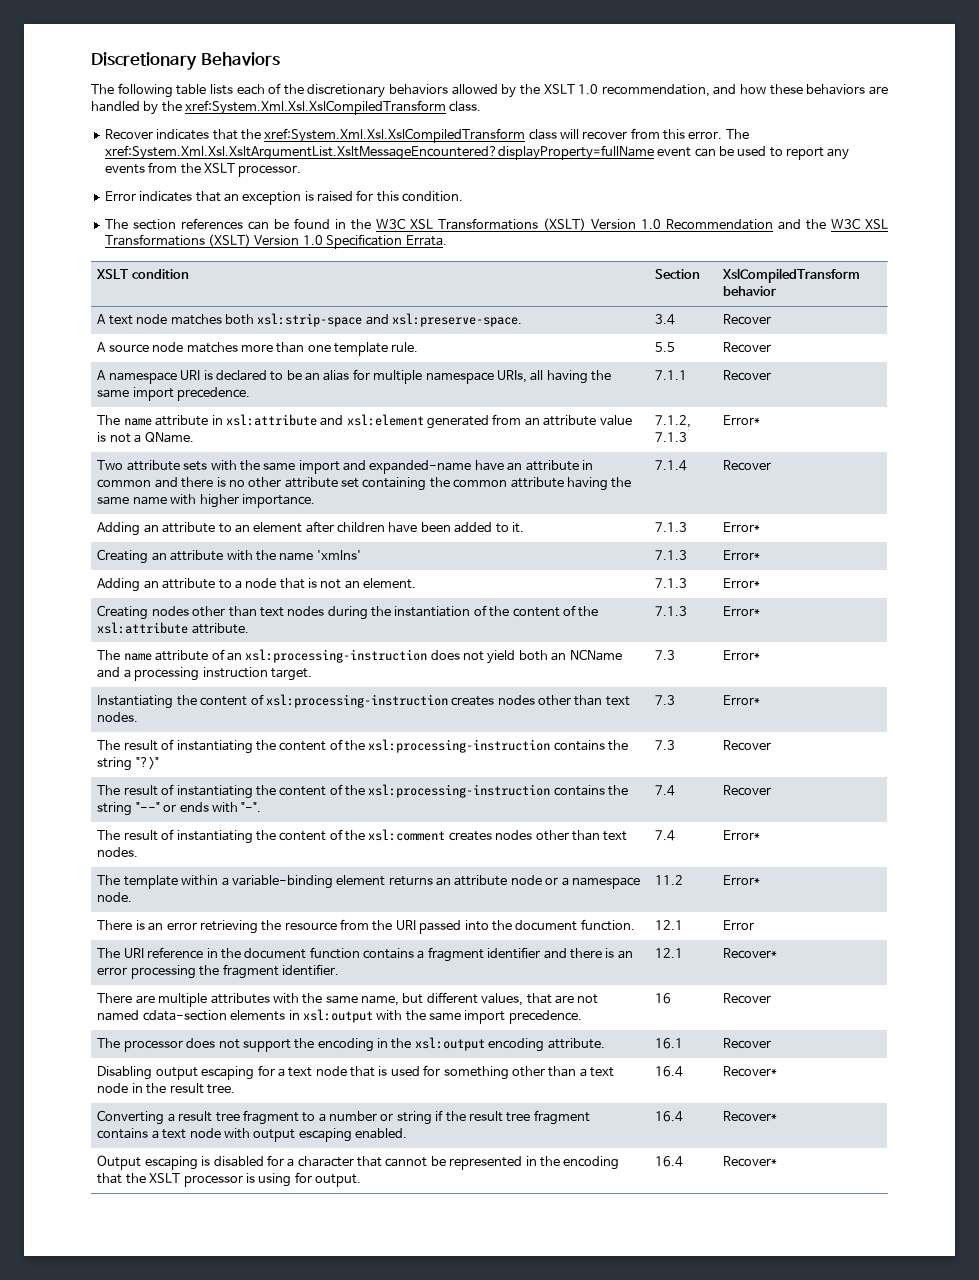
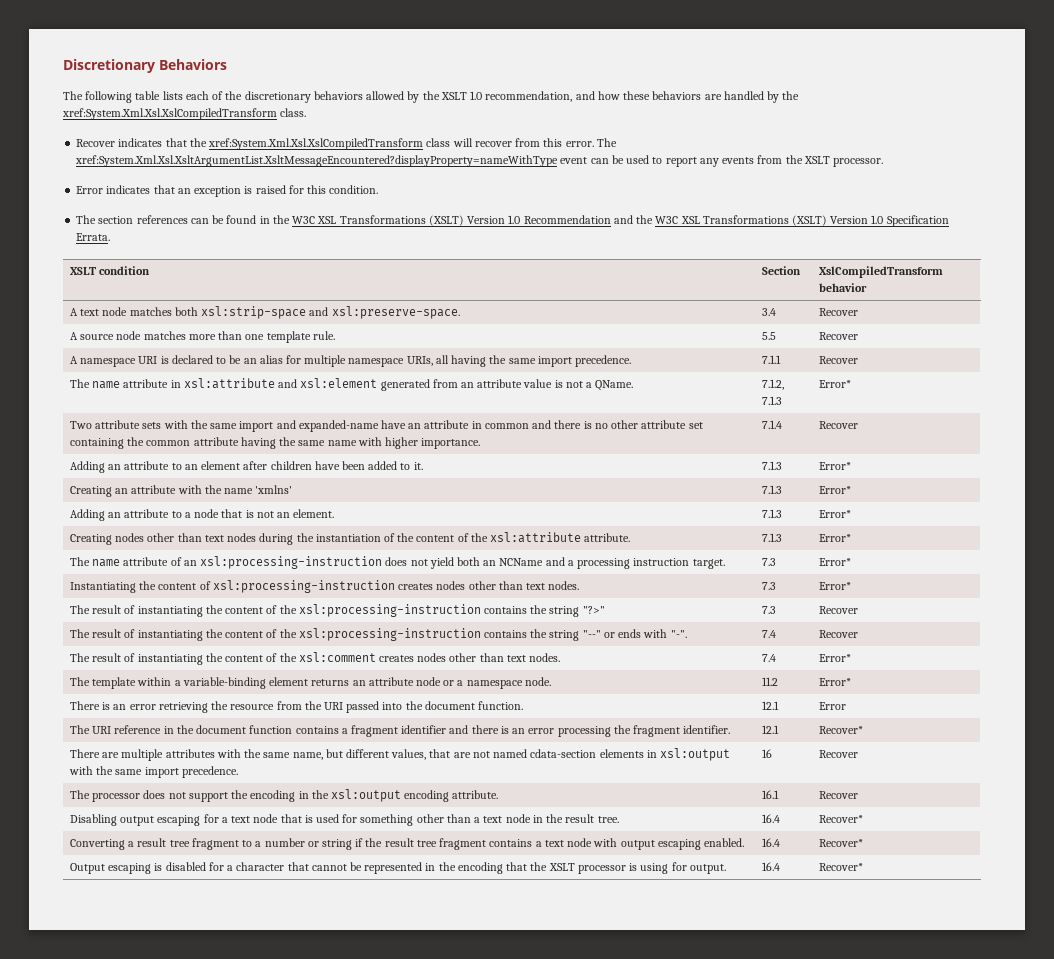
- The xref:System.Xml.Xsl.XsltArgumentList.XsltMessageEncountered?displayProperty=fullName event can be used to report any events from the XSLT processor.
+ The xref:System.Xml.Xsl.XsltArgumentList.XsltMessageEncountered?displayProperty=nameWithType event can be used to report any events from the XSLT processor.

